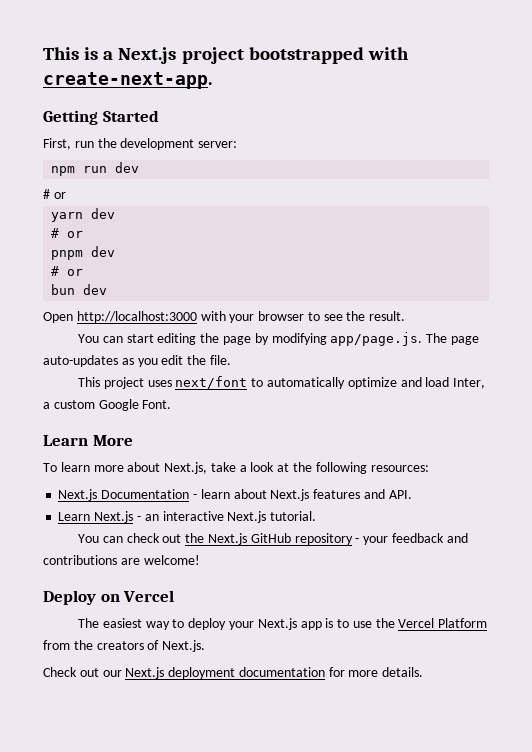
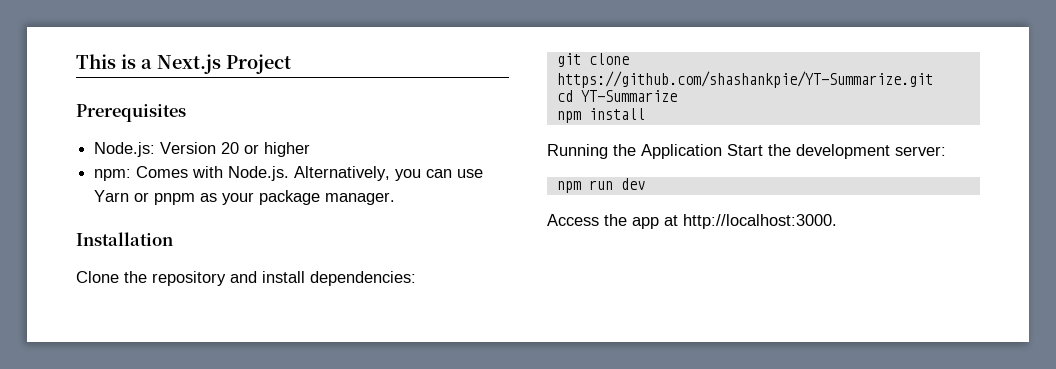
- This is a Next.js project bootstrapped with create-next-app.
- Getting Started
- First, run the development server:
+ This is a Next.js Project
+ Prerequisites
+ Node.js: Version 20 or higher
+ npm: Comes with Node.js. Alternatively, you can use Yarn or pnpm as your package manager.
+ Installation
+ Clone the repository and install dependencies:
+ git clone https://github.com/shashankpie/YT-Summarize.git
+ cd YT-Summarize
+ npm install
+ Running the Application Start the development server:
  npm run dev
- # or
- yarn dev
- # or
- pnpm dev
- # or
- bun dev
- Open http://localhost:3000 with your browser to see the result.
- You can start editing the page by modifying app/page.js. The page auto-updates as you edit the file.
- This project uses next/font to automatically optimize and load Inter, a custom Google Font.
- Learn More
- To learn more about Next.js, take a look at the following resources:
- Next.js Documentation - learn about Next.js features and API.
- Learn Next.js - an interactive Next.js tutorial.
- You can check out the Next.js GitHub repository - your feedback and contributions are welcome!
- Deploy on Vercel
- The easiest way to deploy your Next.js app is to use the Vercel Platform from the creators of Next.js.
- Check out our Next.js deployment documentation for more details.
+ Access the app at http://localhost:3000.

